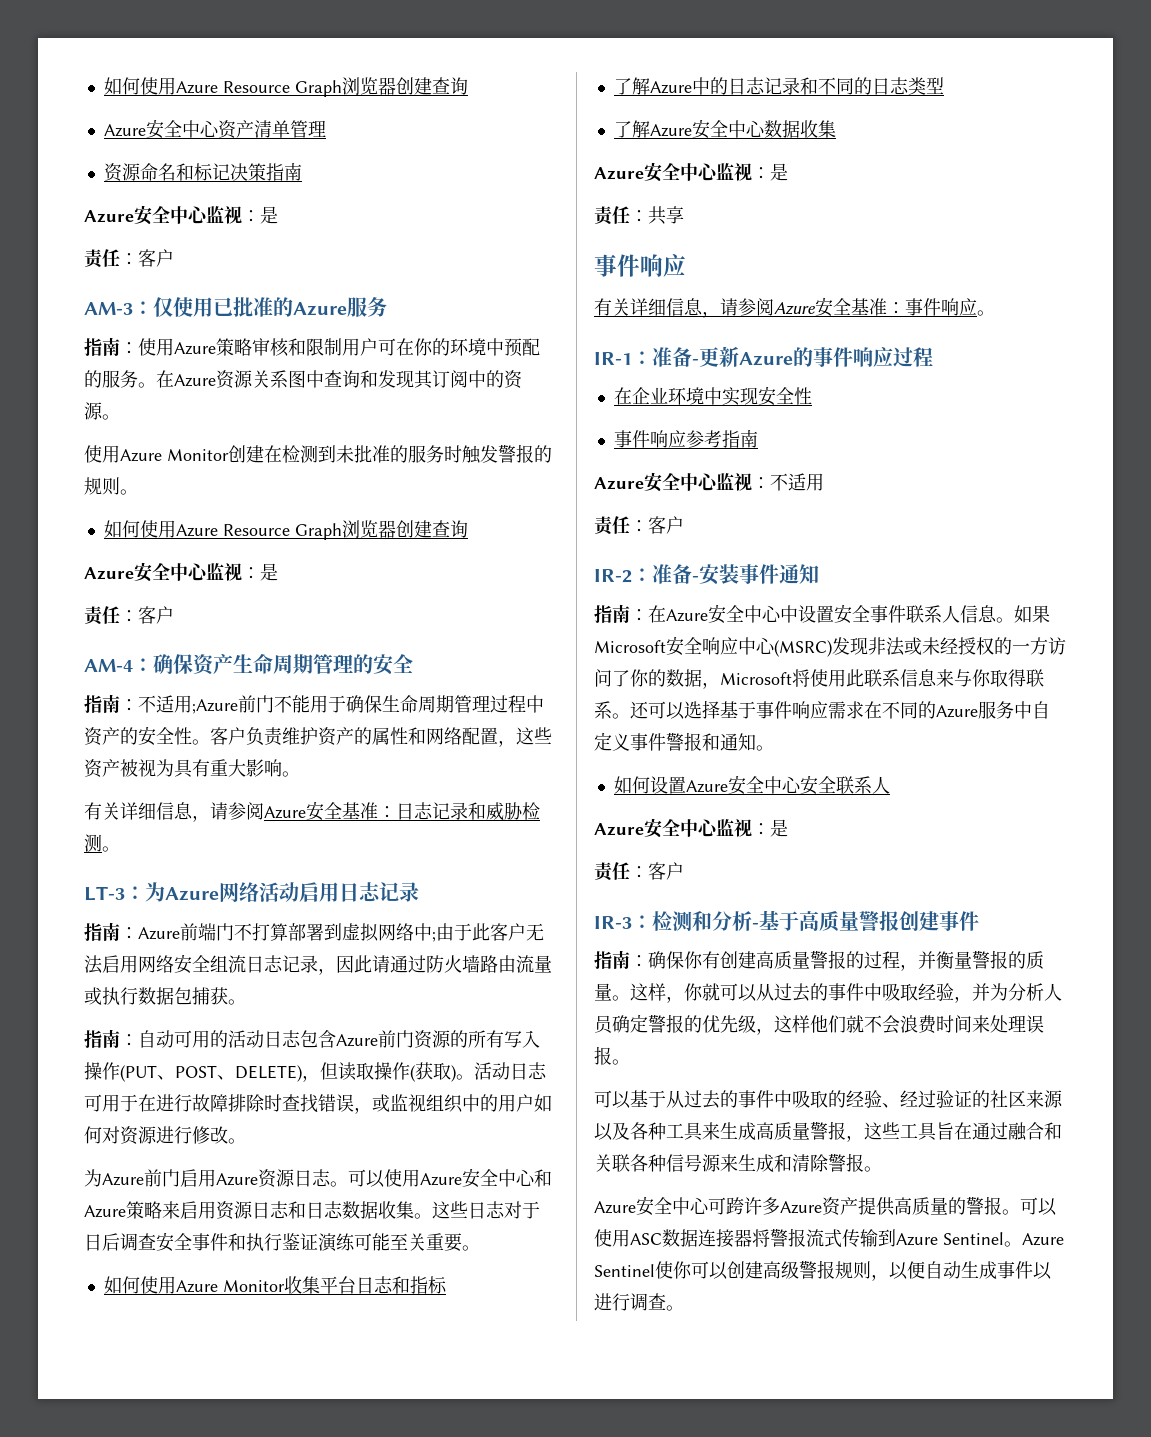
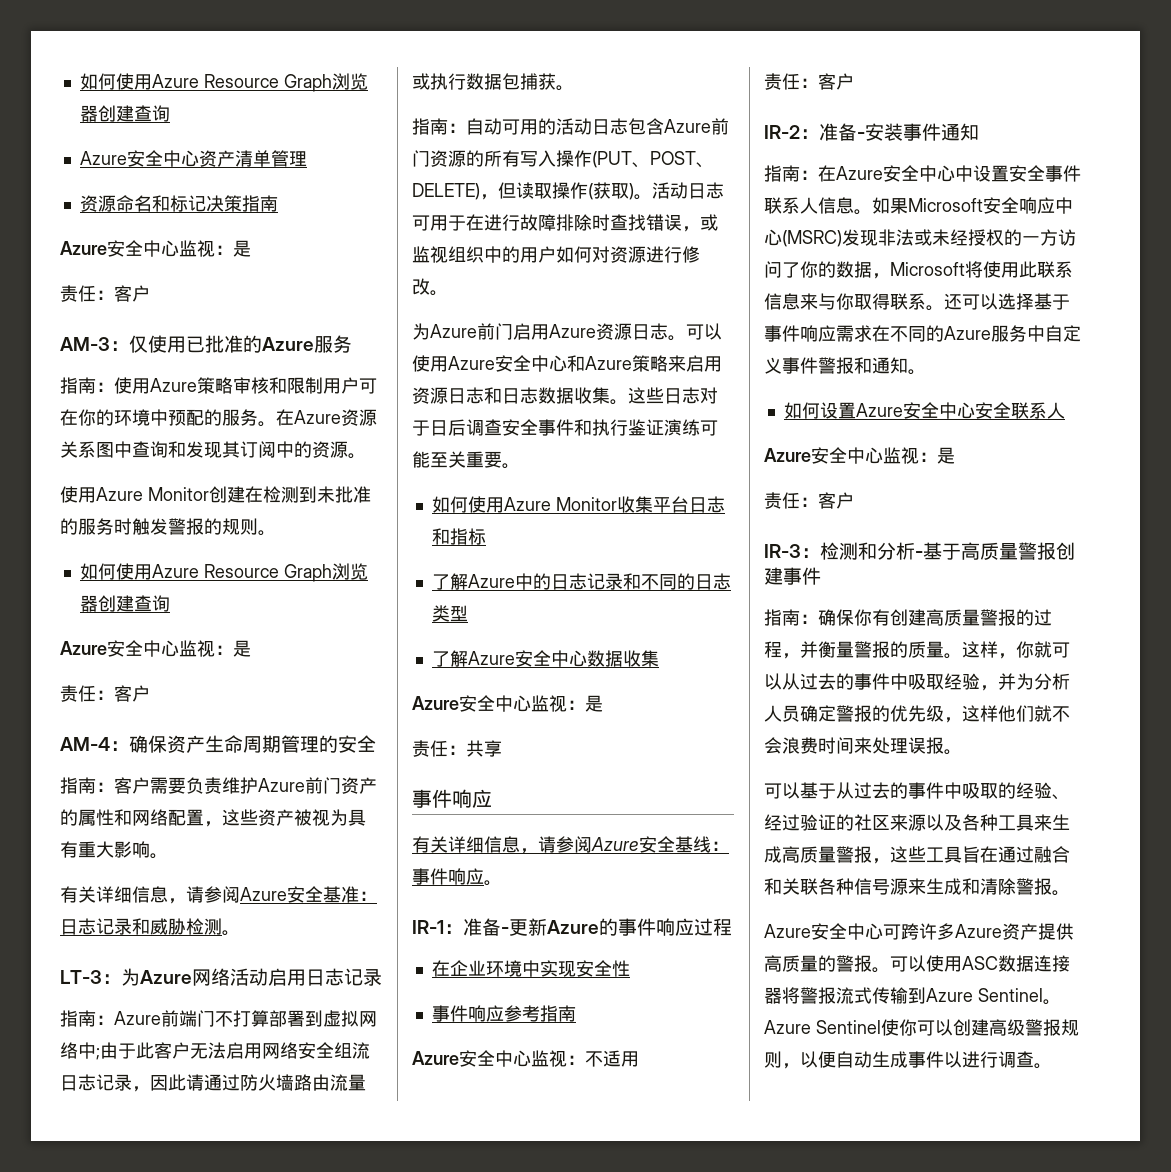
- 指南：不适用;Azure前门不能用于确保生命周期管理过程中资产的安全性。客户负责维护资产的属性和网络配置，这些资产被视为具有重大影响。
+ 指南：客户需要负责维护Azure前门资产的属性和网络配置，这些资产被视为具有重大影响。
- 有关详细信息，请参阅Azure安全基准：事件响应。
+ 有关详细信息，请参阅Azure安全基线：事件响应。

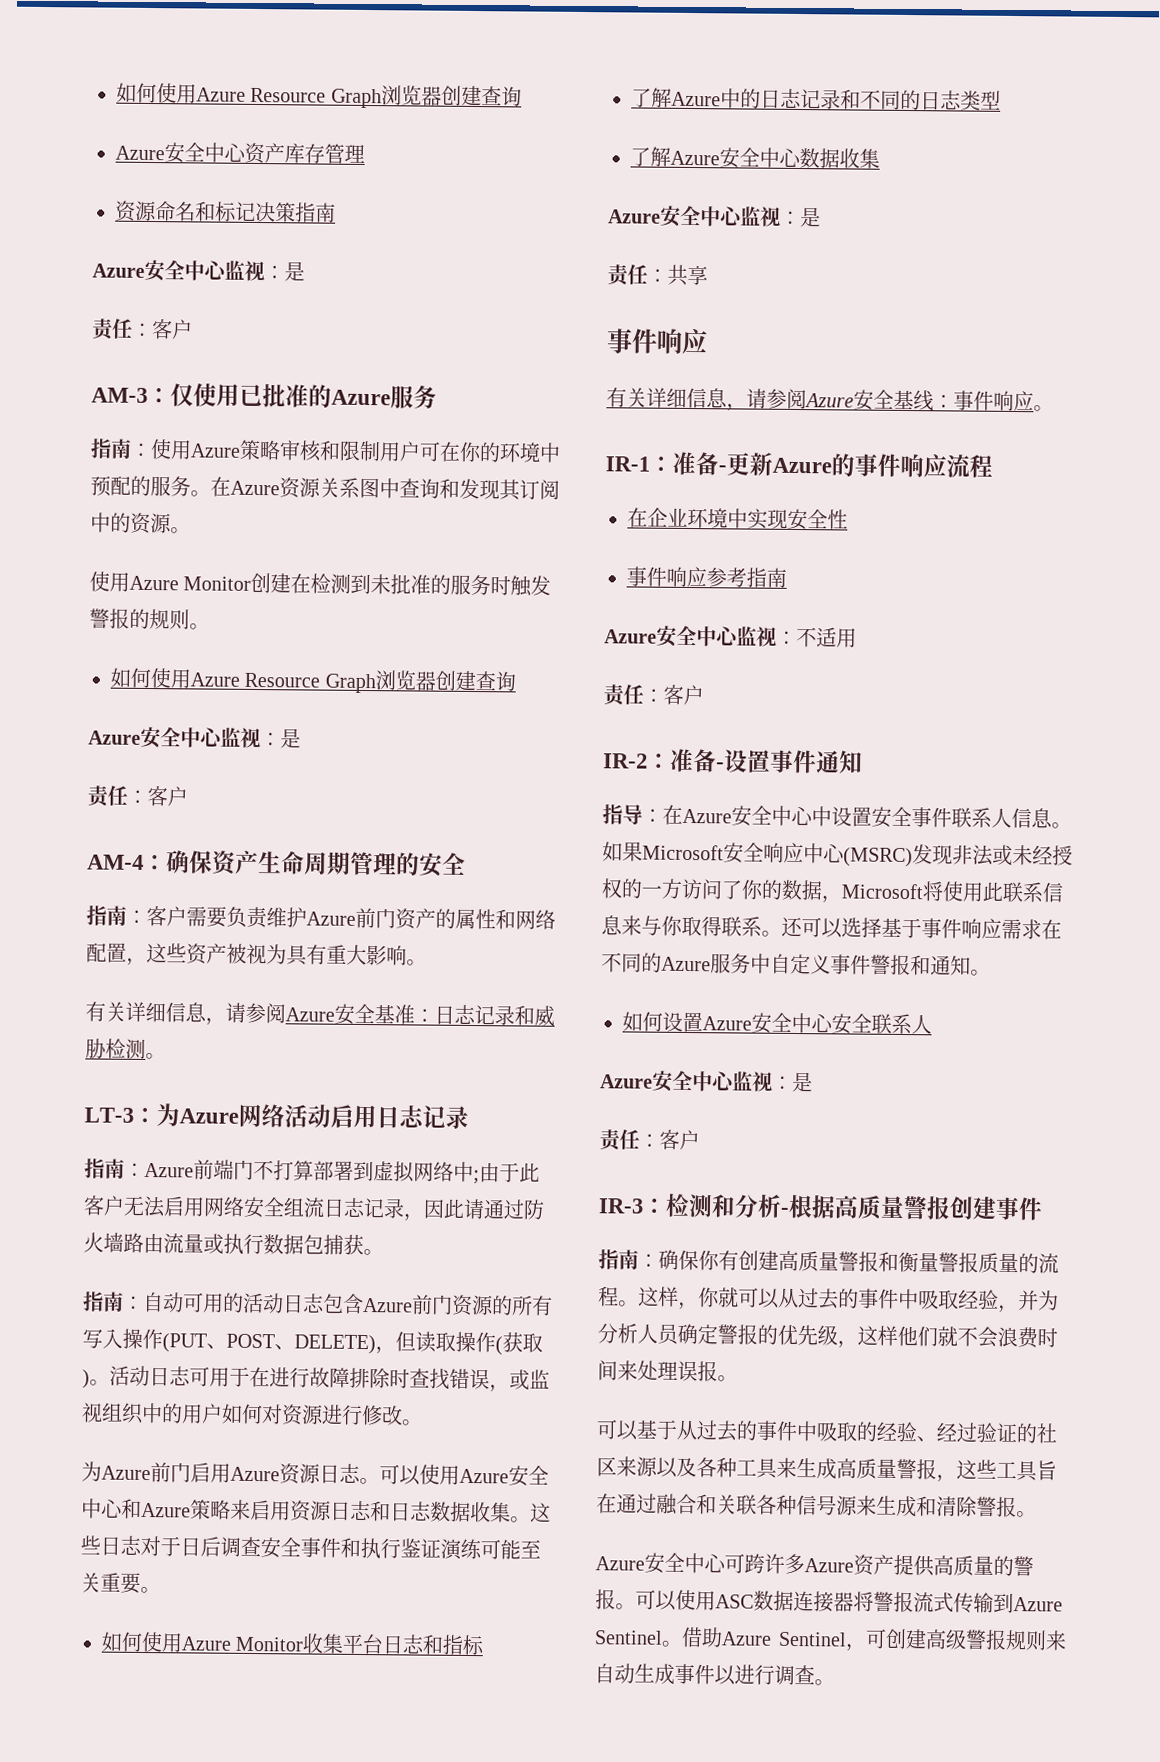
- Azure安全中心资产清单管理
+ Azure安全中心资产库存管理
- IR-1：准备-更新Azure的事件响应过程
+ IR-1：准备-更新Azure的事件响应流程
- IR-2：准备-安装事件通知
+ IR-2：准备-设置事件通知
- 指南：在Azure安全中心中设置安全事件联系人信息。
+ 指导：在Azure安全中心中设置安全事件联系人信息。
- IR-3：检测和分析-基于高质量警报创建事件
+ IR-3：检测和分析-根据高质量警报创建事件
- 指南：确保你有创建高质量警报的过程，并衡量警报的质量。
+ 指南：确保你有创建高质量警报和衡量警报质量的流程。
- Azure Sentinel使你可以创建高级警报规则，以便自动生成事件以进行调查。
+ 借助Azure Sentinel，可创建高级警报规则来自动生成事件以进行调查。

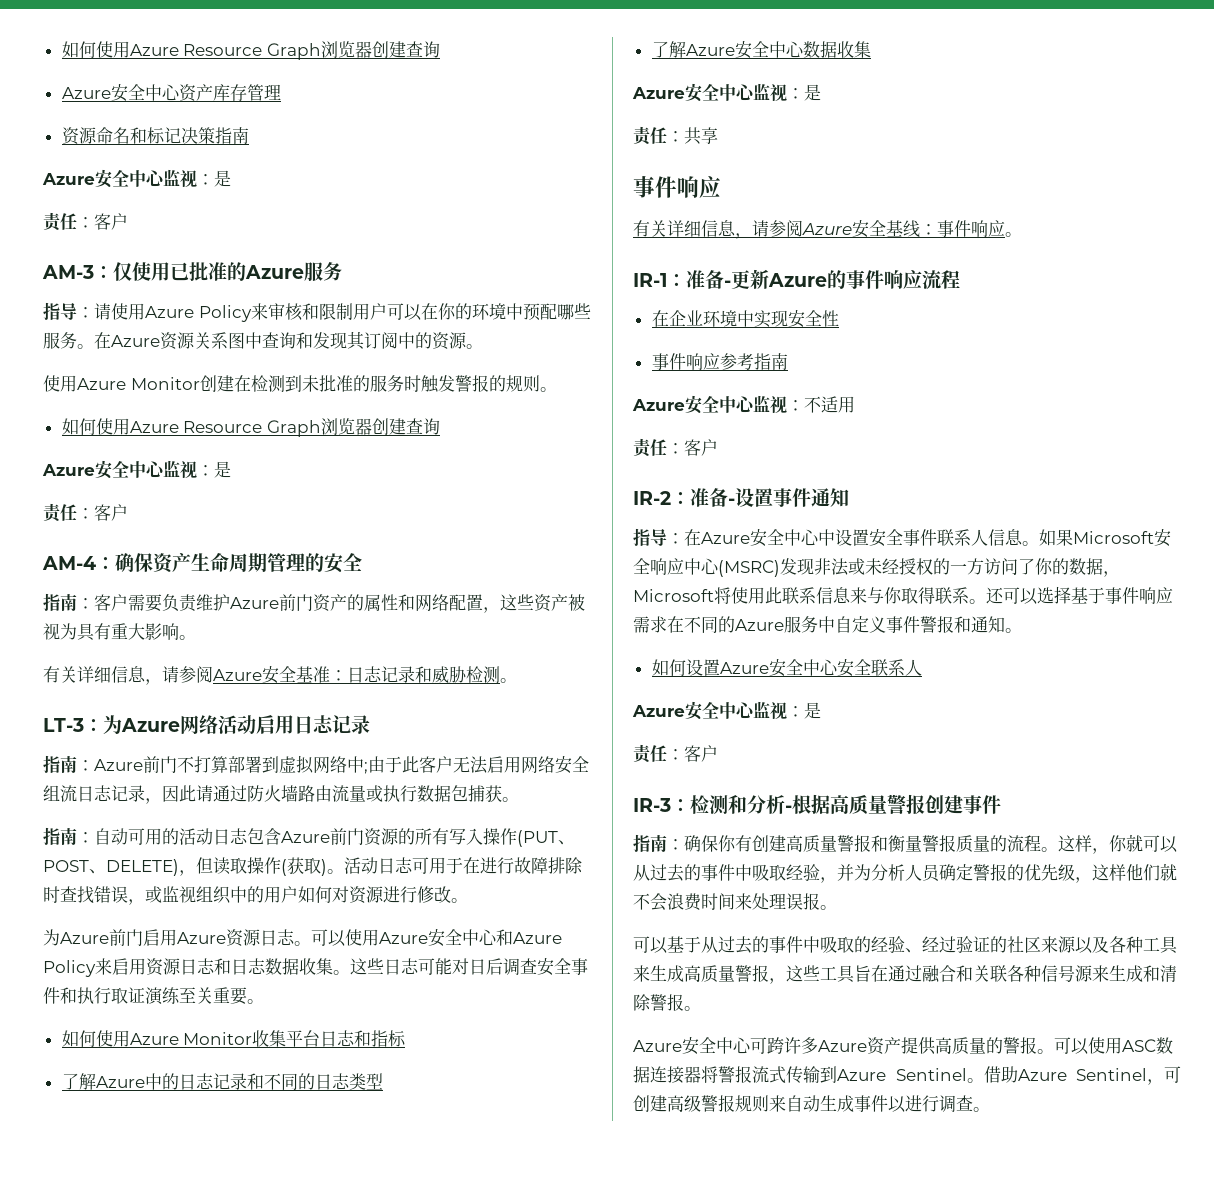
- 指南：使用Azure策略审核和限制用户可在你的环境中预配的服务。
+ 指导：请使用Azure Policy来审核和限制用户可以在你的环境中预配哪些服务。
- 指南：Azure前端门不打算部署到虚拟网络中;由于此客户无法启用网络安全组流日志记录，因此请通过防火墙路由流量或执行数据包捕获。
+ 指南：Azure前门不打算部署到虚拟网络中;由于此客户无法启用网络安全组流日志记录，因此请通过防火墙路由流量或执行数据包捕获。
- 可以使用Azure安全中心和Azure策略来启用资源日志和日志数据收集。
+ 可以使用Azure安全中心和Azure Policy来启用资源日志和日志数据收集。
- 这些日志对于日后调查安全事件和执行鉴证演练可能至关重要。
+ 这些日志可能对日后调查安全事件和执行取证演练至关重要。

